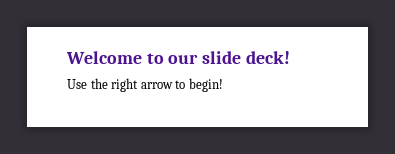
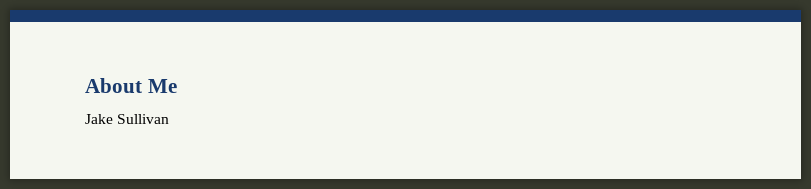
- Welcome to our slide deck!
- Use the right arrow to begin!
+ About Me
+ Jake Sullivan

